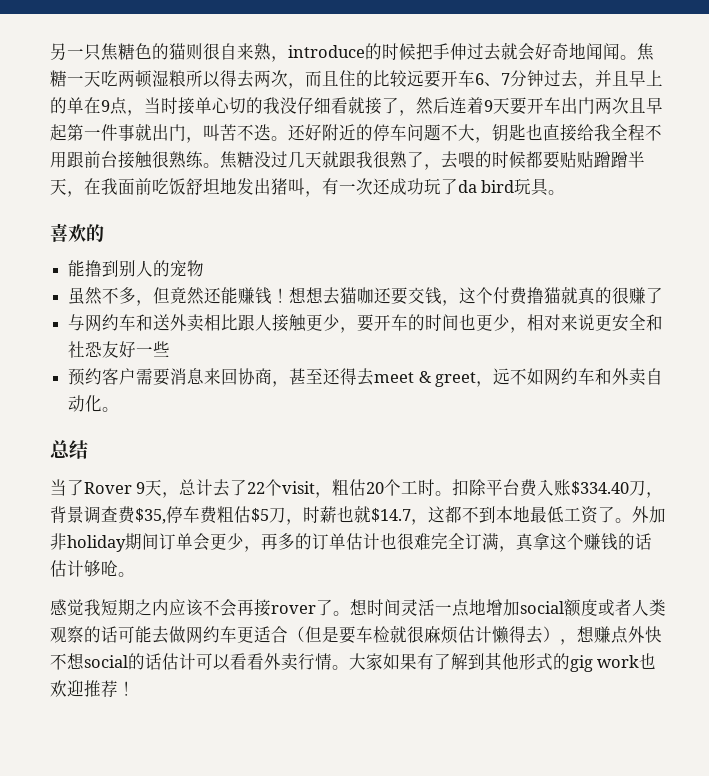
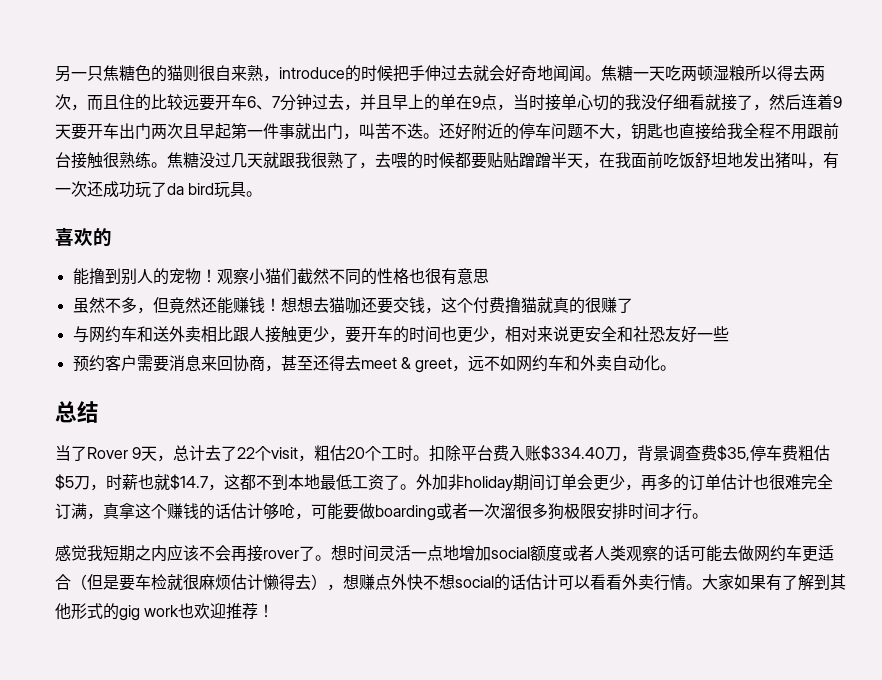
- 能撸到别人的宠物
+ 能撸到别人的宠物！观察小猫们截然不同的性格也很有意思
- 外加非holiday期间订单会更少，再多的订单估计也很难完全订满，真拿这个赚钱的话估计够呛。
+ 外加非holiday期间订单会更少，再多的订单估计也很难完全订满，真拿这个赚钱的话估计够呛，可能要做boarding或者一次溜很多狗极限安排时间才行。

